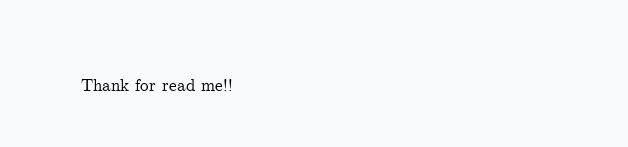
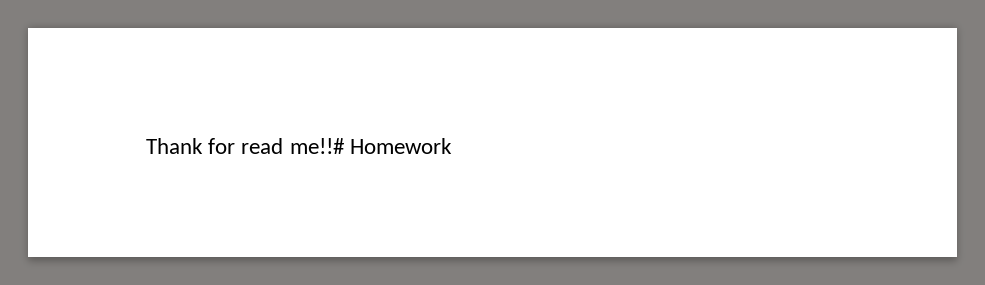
- Thank for read me!!
+ Thank for read me!!# Homework

